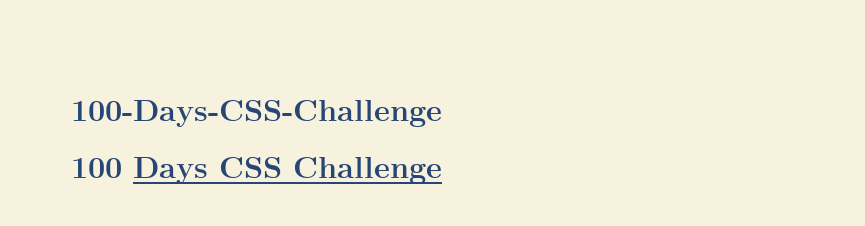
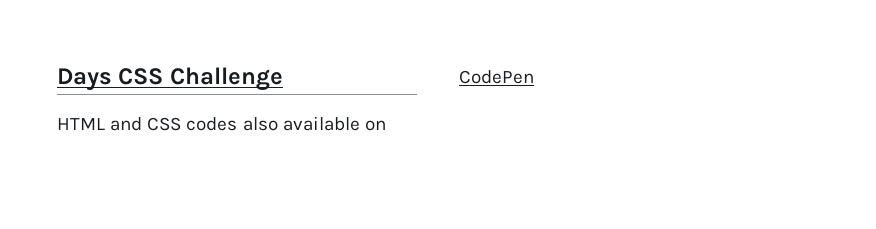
- 100-Days-CSS-Challenge
- 100 Days CSS Challenge
+ Days CSS Challenge
+ HTML and CSS codes also available on CodePen

